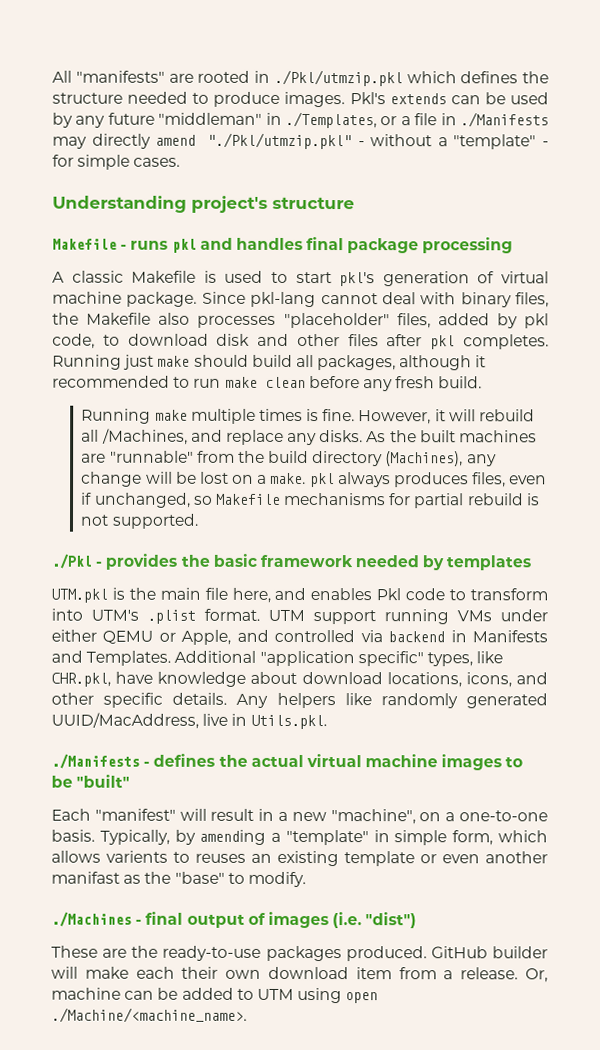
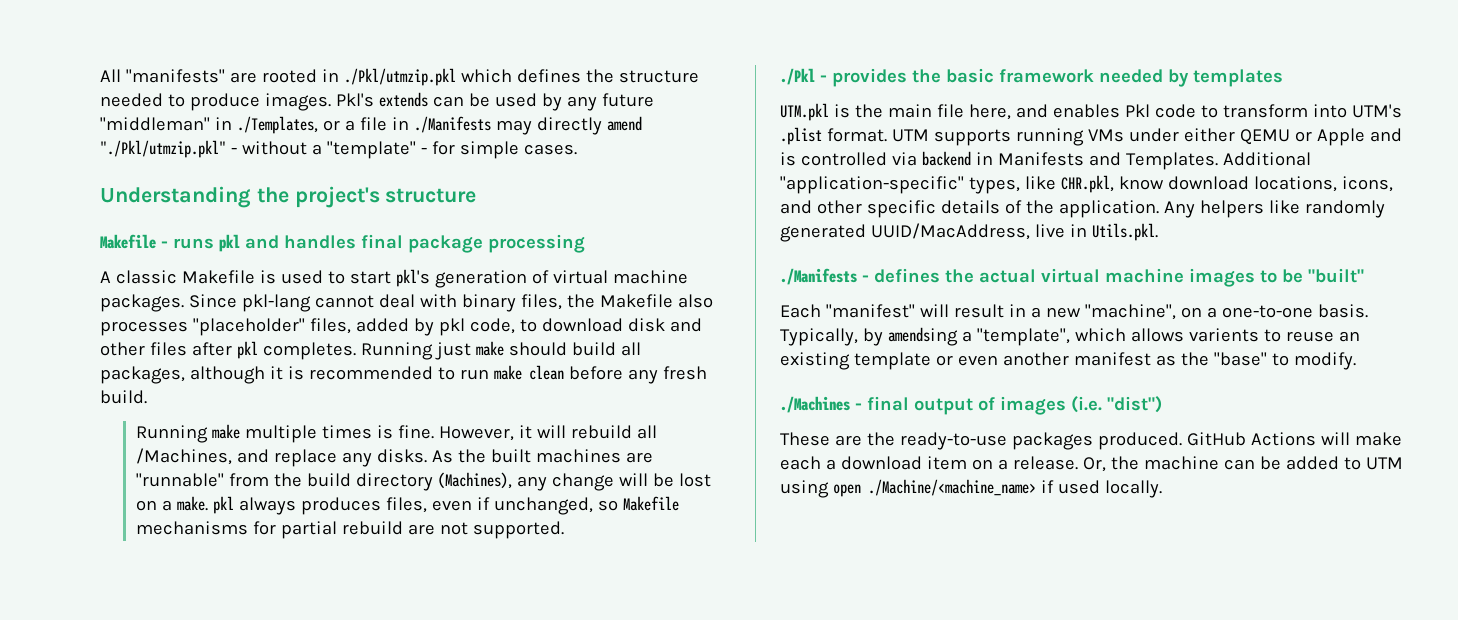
- Understanding project's structure
+ Understanding the project's structure
- A classic Makefile is used to start pkl's generation of virtual machine package.
+ A classic Makefile is used to start pkl's generation of virtual machine packages.
- Running just make should build all packages, although it recommended to run make clean before any fresh build.
+ Running just make should build all packages, although it is recommended to run make clean before any fresh build.
- As the built machines are "runnable" from the build directory (Machines), any change will be lost on a make. pkl always produces files, even if unchanged, so Makefile mechanisms for partial rebuild is not supported.
+ As the built machines are "runnable" from the build directory (Machines), any change will be lost on a make. pkl always produces files, even if unchanged, so Makefile mechanisms for partial rebuild are not supported.
- UTM support running VMs under either QEMU or Apple, and controlled via backend in Manifests and Templates.
+ UTM supports running VMs under either QEMU or Apple and is controlled via backend in Manifests and Templates.
- Additional "application specific" types, like CHR.pkl, have knowledge about download locations, icons, and other specific details.
+ Additional "application-specific" types, like CHR.pkl, know download locations, icons, and other specific details of the application.
- Typically, by amending a "template" in simple form, which allows varients to reuses an existing template or even another manifast as the "base" to modify.
+ Typically, by amendsing a "template", which allows varients to reuse an existing template or even another manifest as the "base" to modify.
- GitHub builder will make each their own download item from a release.
+ GitHub Actions will make each a download item on a release.
- Or, machine can be added to UTM using open ./Machine/<machine_name>.
+ Or, the machine can be added to UTM using open ./Machine/<machine_name> if used locally.

